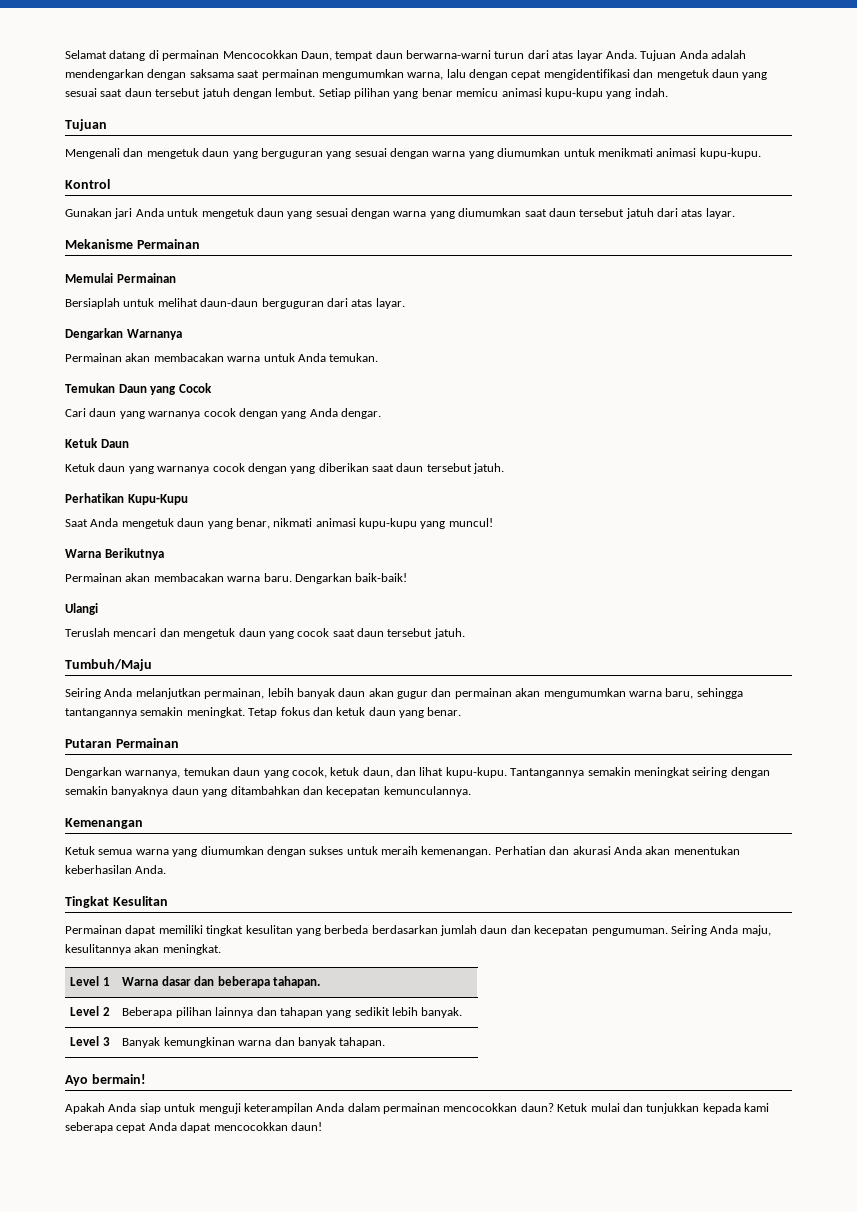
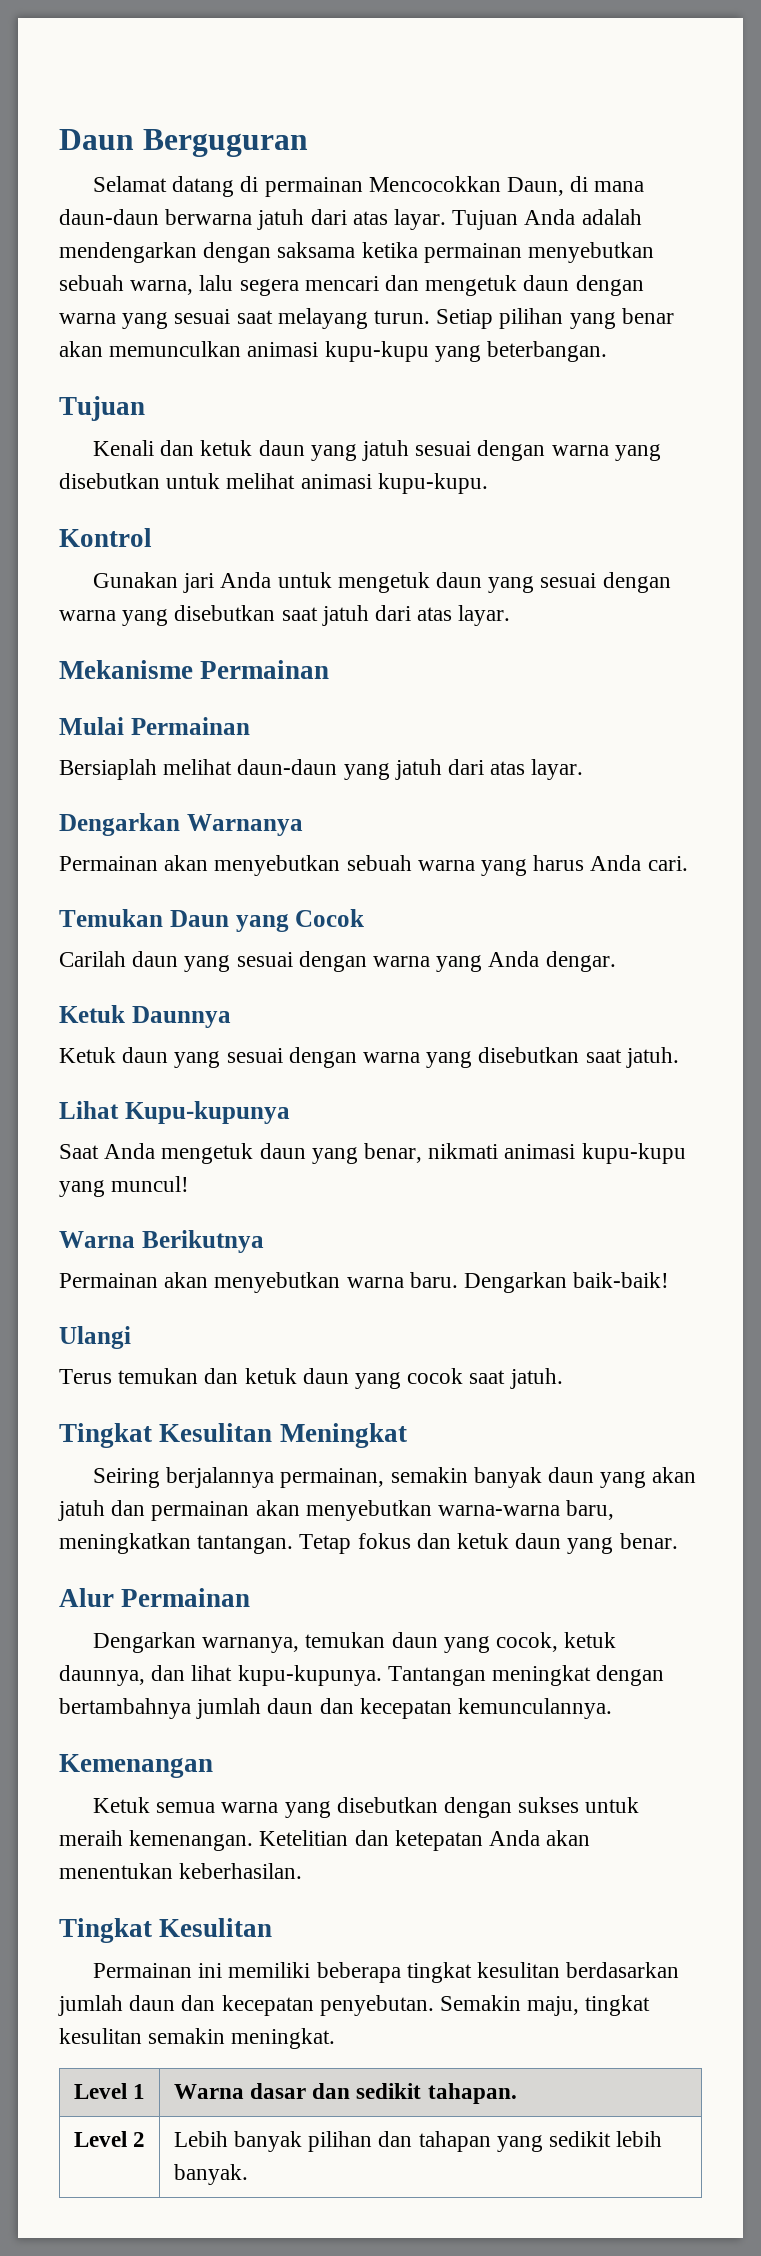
+ Daun Berguguran
- Selamat datang di permainan Mencocokkan Daun, tempat daun berwarna-warni turun dari atas layar Anda.
+ Selamat datang di permainan Mencocokkan Daun, di mana daun-daun berwarna jatuh dari atas layar.
- Tujuan Anda adalah mendengarkan dengan saksama saat permainan mengumumkan warna, lalu dengan cepat mengidentifikasi dan mengetuk daun yang sesuai saat daun tersebut jatuh dengan lembut.
+ Tujuan Anda adalah mendengarkan dengan saksama ketika permainan menyebutkan sebuah warna, lalu segera mencari dan mengetuk daun dengan warna yang sesuai saat melayang turun.
- Setiap pilihan yang benar memicu animasi kupu-kupu yang indah.
+ Setiap pilihan yang benar akan memunculkan animasi kupu-kupu yang beterbangan.
- Mengenali dan mengetuk daun yang berguguran yang sesuai dengan warna yang diumumkan untuk menikmati animasi kupu-kupu.
+ Kenali dan ketuk daun yang jatuh sesuai dengan warna yang disebutkan untuk melihat animasi kupu-kupu.
- Gunakan jari Anda untuk mengetuk daun yang sesuai dengan warna yang diumumkan saat daun tersebut jatuh dari atas layar.
+ Gunakan jari Anda untuk mengetuk daun yang sesuai dengan warna yang disebutkan saat jatuh dari atas layar.
- Memulai Permainan
+ Mulai Permainan
- Bersiaplah untuk melihat daun-daun berguguran dari atas layar.
+ Bersiaplah melihat daun-daun yang jatuh dari atas layar.
- Permainan akan membacakan warna untuk Anda temukan.
+ Permainan akan menyebutkan sebuah warna yang harus Anda cari.
- Cari daun yang warnanya cocok dengan yang Anda dengar.
+ Carilah daun yang sesuai dengan warna yang Anda dengar.
- Ketuk Daun
+ Ketuk Daunnya
- Ketuk daun yang warnanya cocok dengan yang diberikan saat daun tersebut jatuh.
- Perhatikan Kupu-Kupu
+ Ketuk daun yang sesuai dengan warna yang disebutkan saat jatuh.
+ Lihat Kupu-kupunya
- Permainan akan membacakan warna baru.
+ Permainan akan menyebutkan warna baru.
- Teruslah mencari dan mengetuk daun yang cocok saat daun tersebut jatuh.
- Tumbuh/Maju
- Seiring Anda melanjutkan permainan, lebih banyak daun akan gugur dan permainan akan mengumumkan warna baru, sehingga tantangannya semakin meningkat.
+ Terus temukan dan ketuk daun yang cocok saat jatuh.
+ Tingkat Kesulitan Meningkat
+ Seiring berjalannya permainan, semakin banyak daun yang akan jatuh dan permainan akan menyebutkan warna-warna baru, meningkatkan tantangan.
- Putaran Permainan
+ Alur Permainan
- Dengarkan warnanya, temukan daun yang cocok, ketuk daun, dan lihat kupu-kupu. Tantangannya semakin meningkat seiring dengan semakin banyaknya daun yang ditambahkan dan kecepatan kemunculannya.
+ Dengarkan warnanya, temukan daun yang cocok, ketuk daunnya, dan lihat kupu-kupunya. Tantangan meningkat dengan bertambahnya jumlah daun dan kecepatan kemunculannya.
- Ketuk semua warna yang diumumkan dengan sukses untuk meraih kemenangan.
+ Ketuk semua warna yang disebutkan dengan sukses untuk meraih kemenangan.
- Perhatian dan akurasi Anda akan menentukan keberhasilan Anda.
+ Ketelitian dan ketepatan Anda akan menentukan keberhasilan.
- Permainan dapat memiliki tingkat kesulitan yang berbeda berdasarkan jumlah daun dan kecepatan pengumuman. Seiring Anda maju, kesulitannya akan meningkat.
+ Permainan ini memiliki beberapa tingkat kesulitan berdasarkan jumlah daun dan kecepatan penyebutan. Semakin maju, tingkat kesulitan semakin meningkat.
- Level 1 | Warna dasar dan beberapa tahapan.
+ Level 1 | Warna dasar dan sedikit tahapan.
- Level 2 | Beberapa pilihan lainnya dan tahapan yang sedikit lebih banyak.
+ Level 2 | Lebih banyak pilihan dan tahapan yang sedikit lebih banyak.
- Level 3 | Banyak kemungkinan warna dan banyak tahapan.
- Ayo bermain!
- Apakah Anda siap untuk menguji keterampilan Anda dalam permainan mencocokkan daun? Ketuk mulai dan tunjukkan kepada kami seberapa cepat Anda dapat mencocokkan daun!

